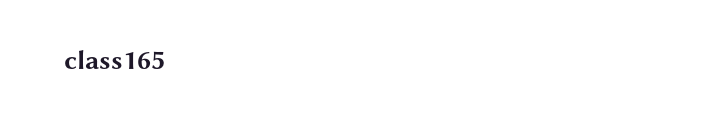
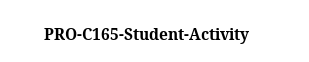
- class165
+ PRO-C165-Student-Activity

